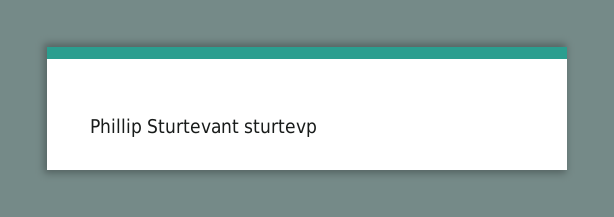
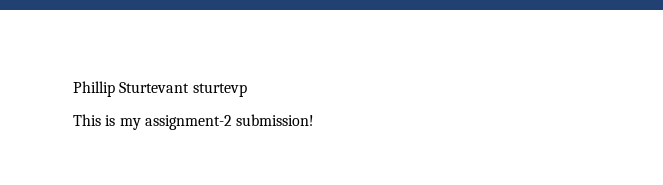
+ This is my assignment-2 submission!

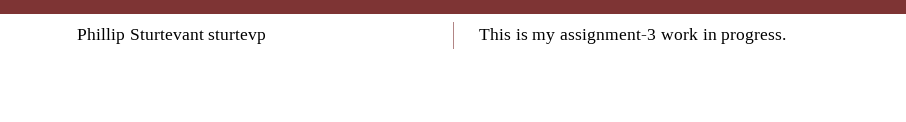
- This is my assignment-2 submission!
+ This is my assignment-3 work in progress.

